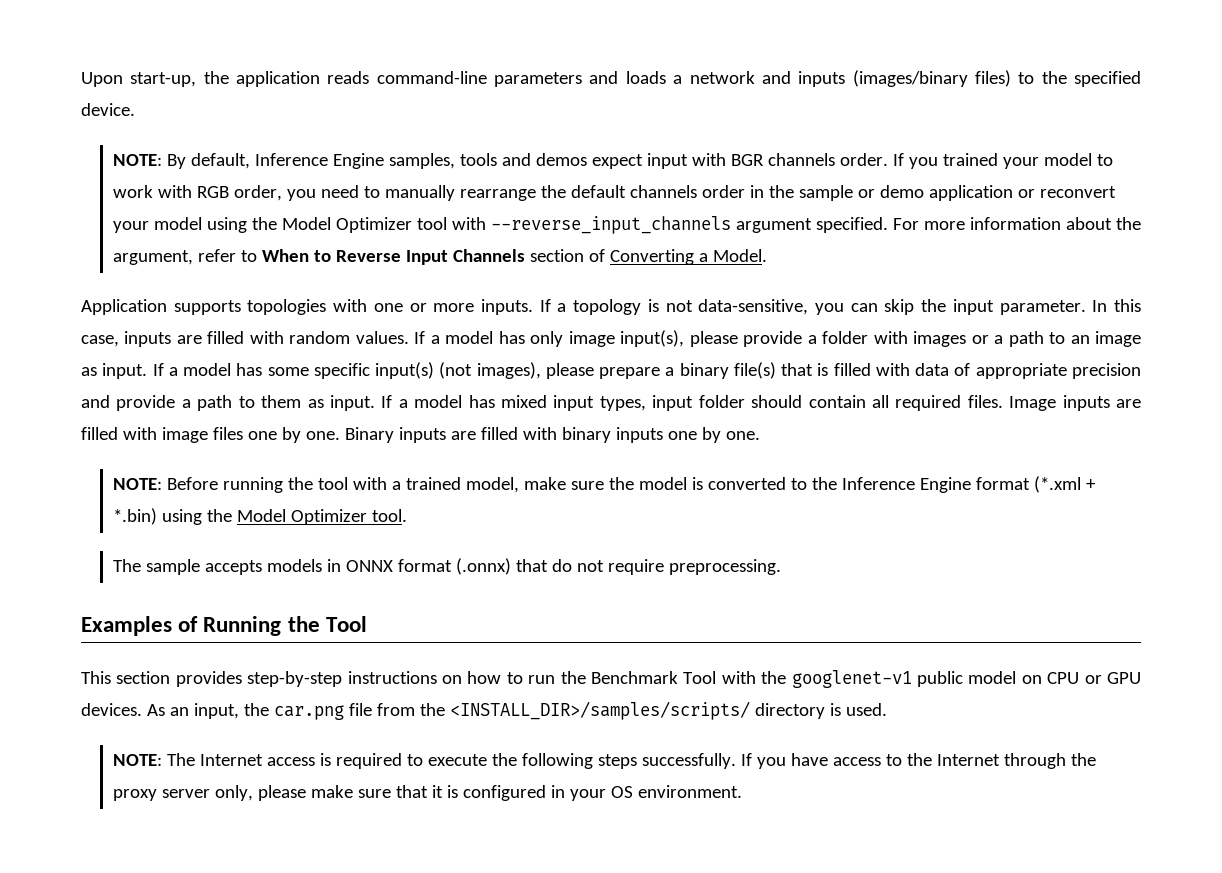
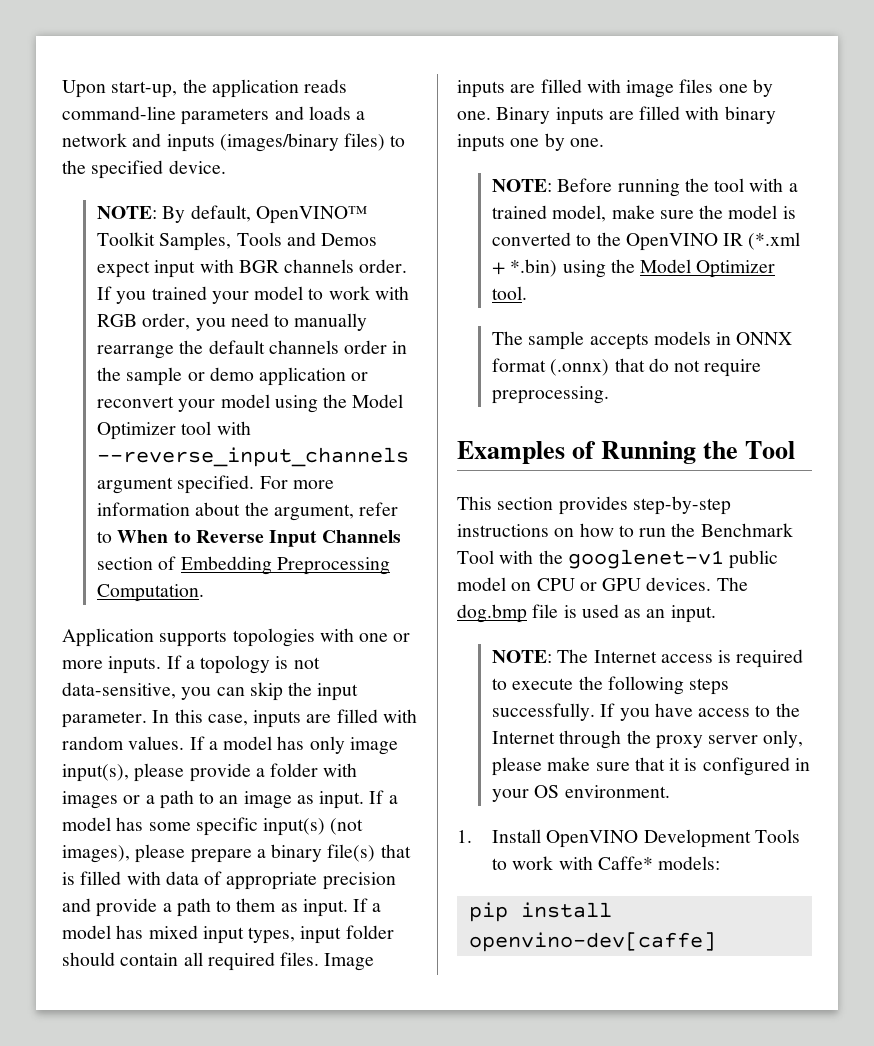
- NOTE: By default, Inference Engine samples, tools and demos expect input with BGR channels order.
+ NOTE: By default, OpenVINO™ Toolkit Samples, Tools and Demos expect input with BGR channels order.
- For more information about the argument, refer to When to Reverse Input Channels section of Converting a Model.
+ For more information about the argument, refer to When to Reverse Input Channels section of Embedding Preprocessing Computation.
- NOTE: Before running the tool with a trained model, make sure the model is converted to the Inference Engine format (*.xml + *.bin) using the Model Optimizer tool.
+ NOTE: Before running the tool with a trained model, make sure the model is converted to the OpenVINO IR (*.xml + *.bin) using the Model Optimizer tool.
- As an input, the car.png file from the <INSTALL_DIR>/samples/scripts/ directory is used.
+ The dog.bmp file is used as an input.
+ 1. Install OpenVINO Development Tools to work with Caffe* models:
+ pip install openvino-dev[caffe]

